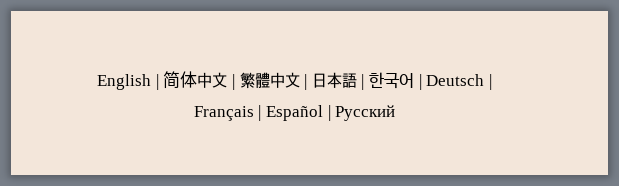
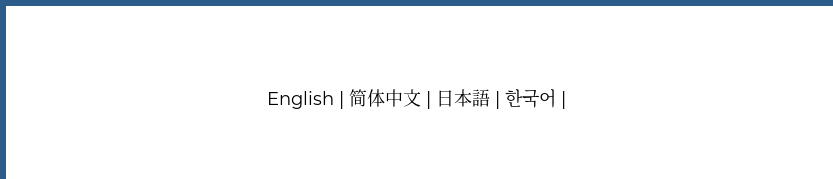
- English | 简体中文 | 繁體中文 | 日本語 | 한국어 | Deutsch | Français | Español | Русский
+ English | 简体中文 | 日本語 | 한국어 |

